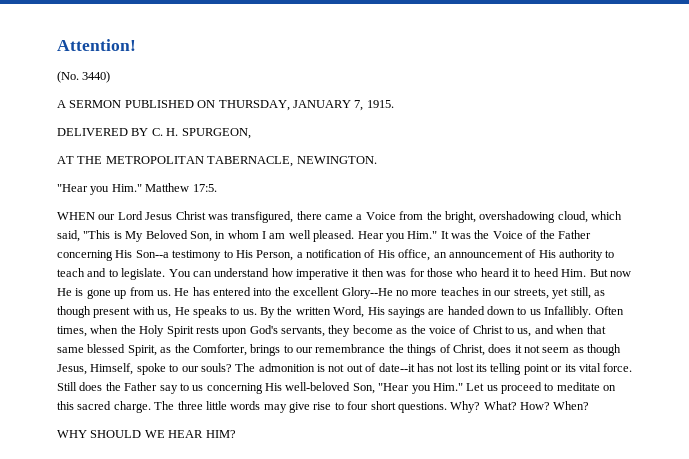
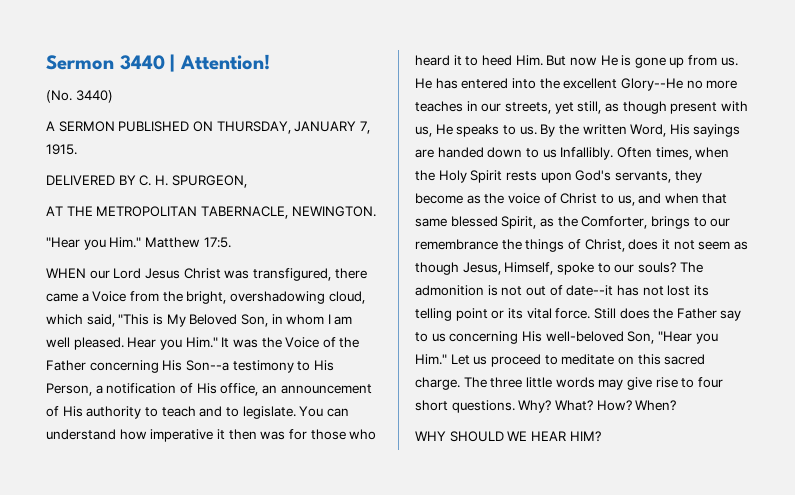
- Attention!
+ Sermon 3440 | Attention!

